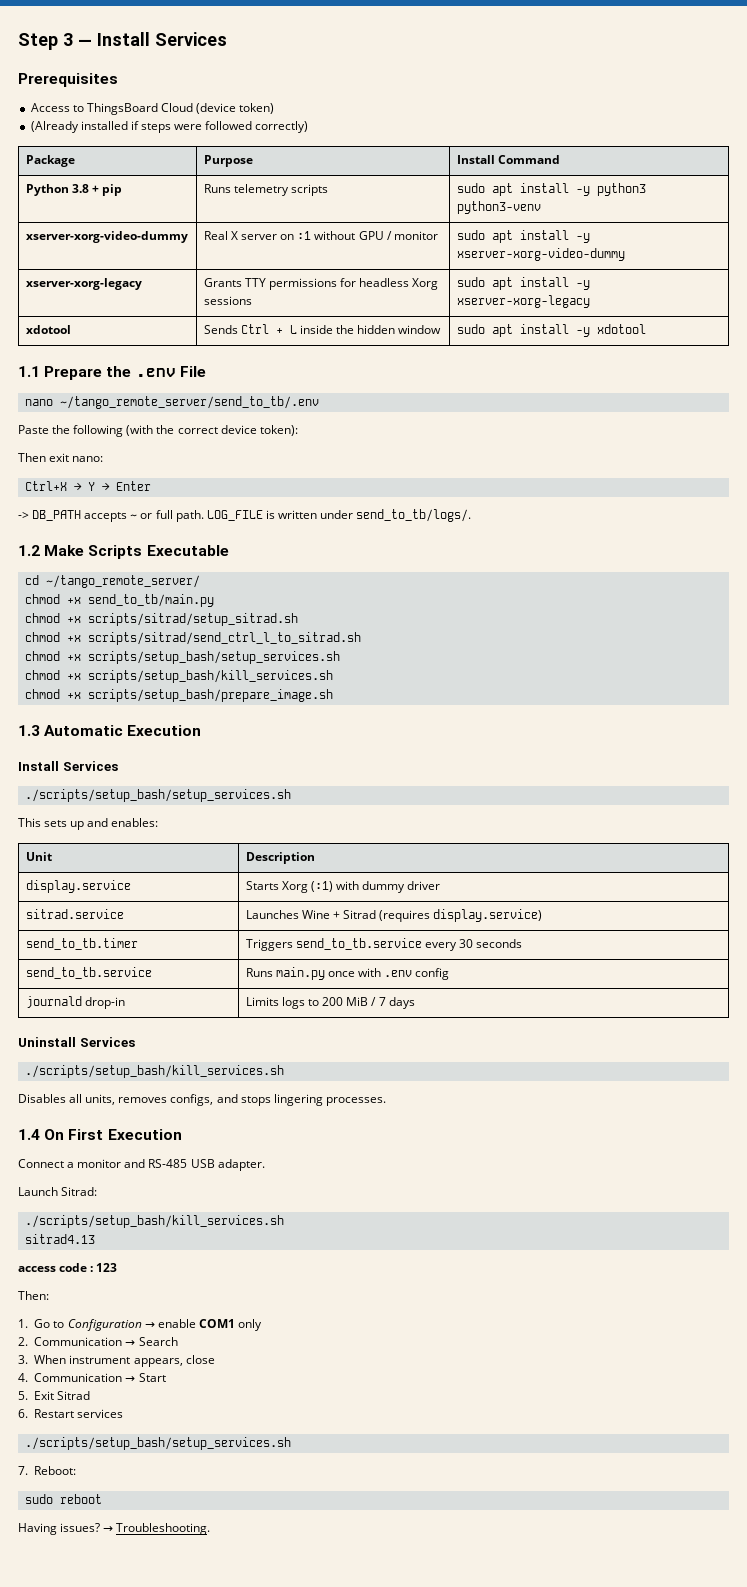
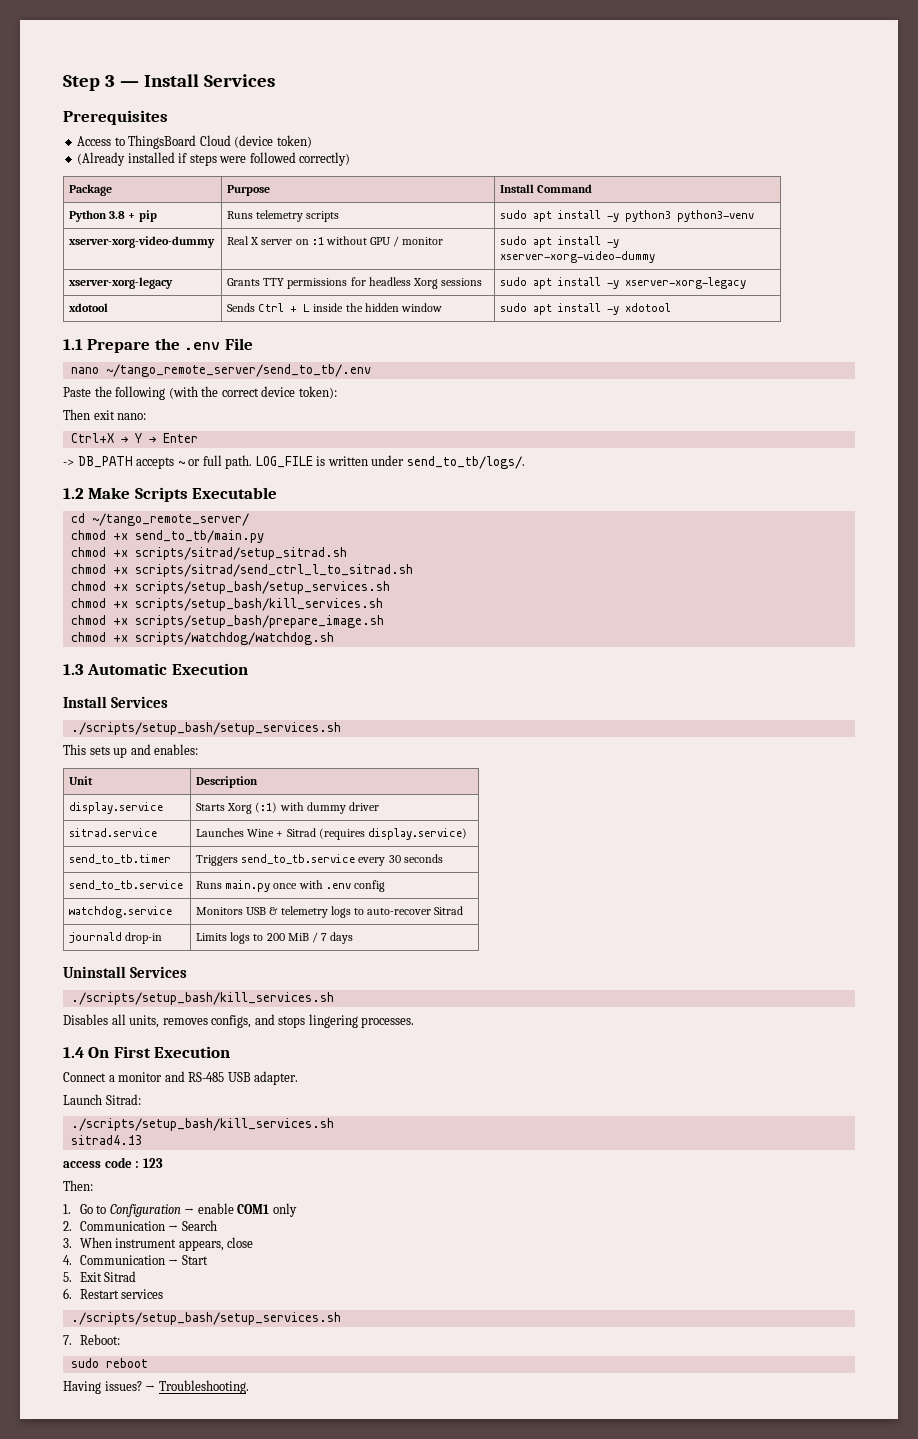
+ chmod +x scripts/watchdog/watchdog.sh
+ watchdog.service | Monitors USB & telemetry logs to auto-recover Sitrad

